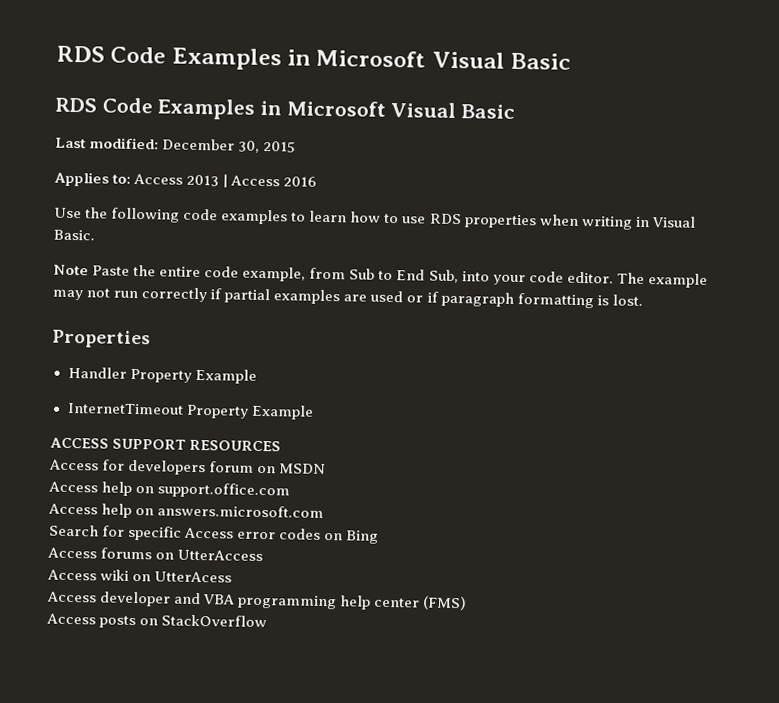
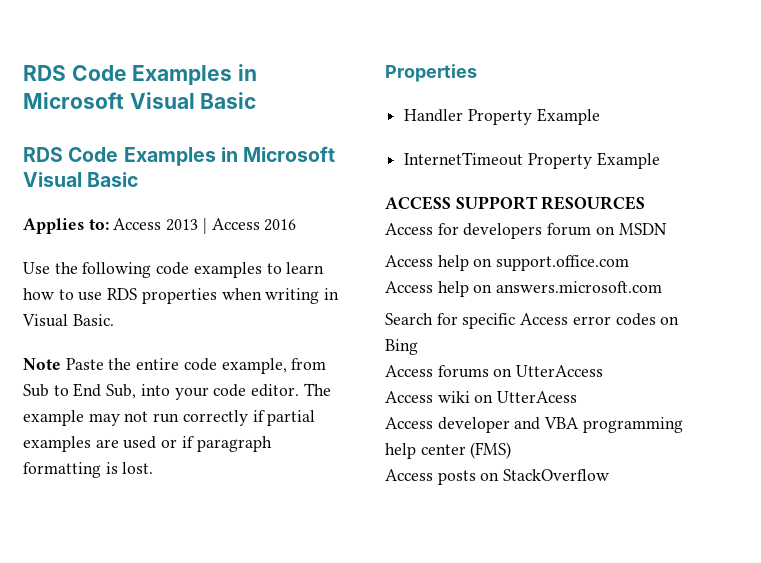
- Last modified: December 30, 2015

